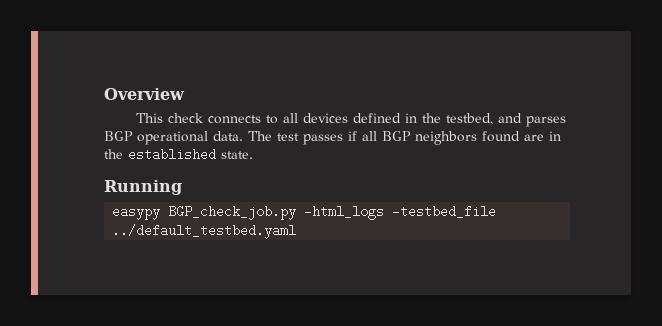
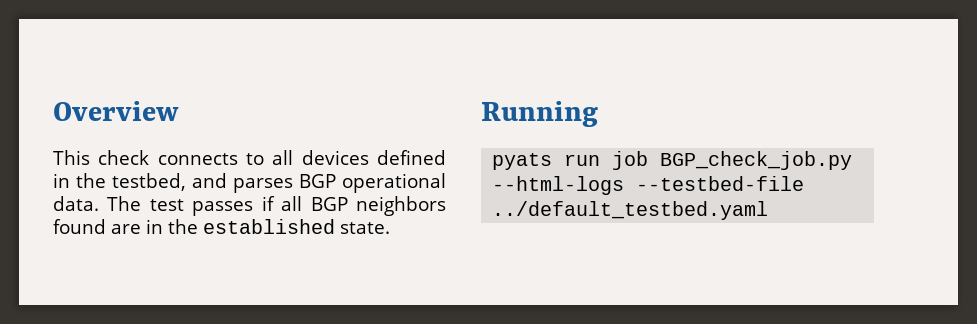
- easypy BGP_check_job.py -html_logs -testbed_file ../default_testbed.yaml
+ pyats run job BGP_check_job.py --html-logs --testbed-file ../default_testbed.yaml

